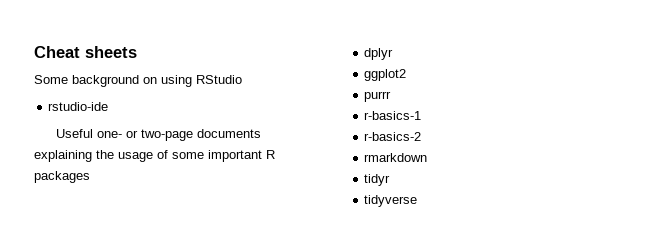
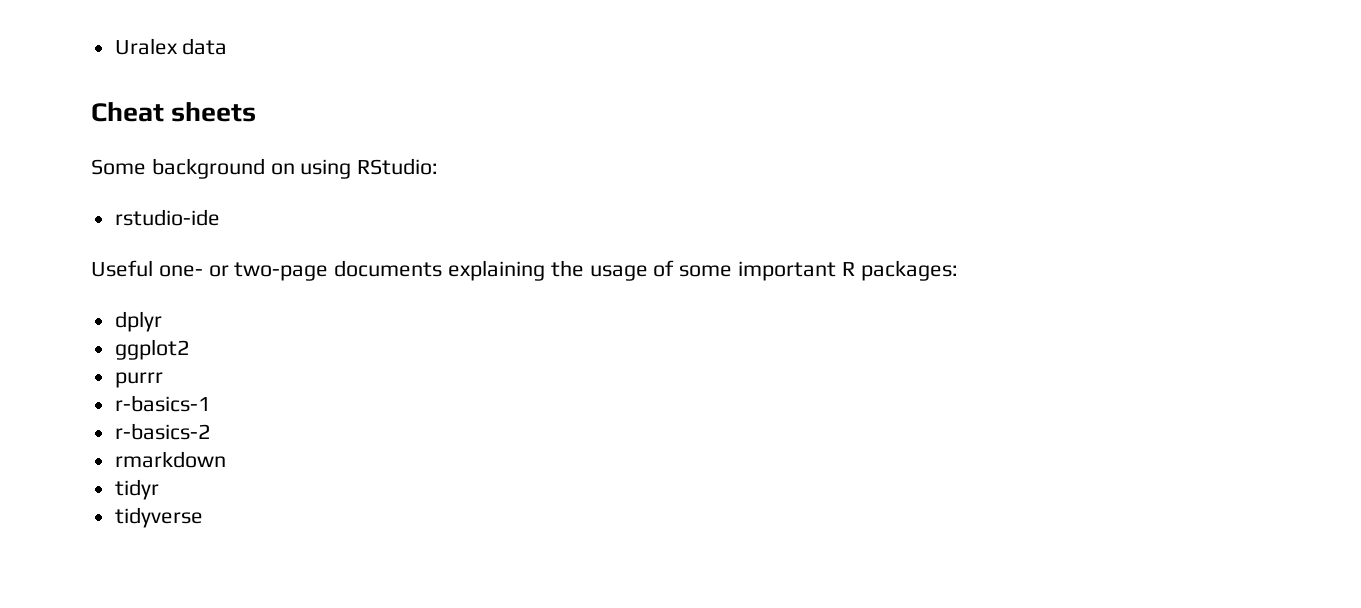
+ Uralex data
- Some background on using RStudio
+ Some background on using RStudio:
- Useful one- or two-page documents explaining the usage of some important R packages
+ Useful one- or two-page documents explaining the usage of some important R packages:

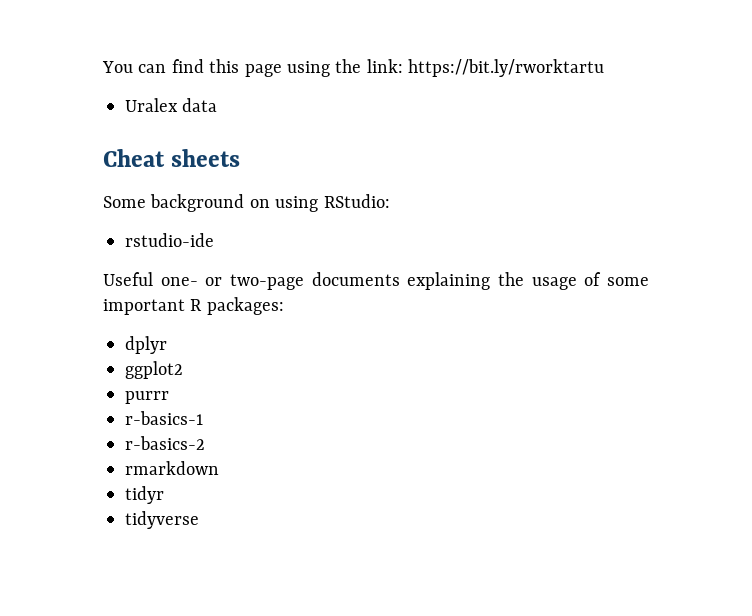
+ You can find this page using the link: https://bit.ly/rworktartu

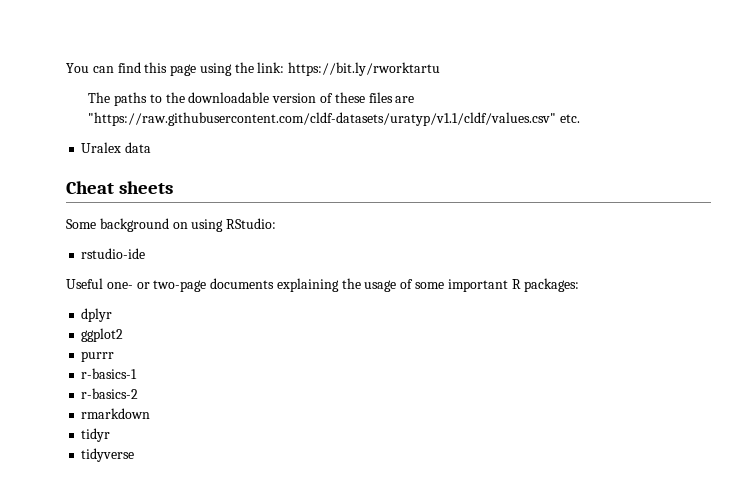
+ The paths to the downloadable version of these files are "https://raw.githubusercontent.com/cldf-datasets/uratyp/v1.1/cldf/values.csv" etc.

